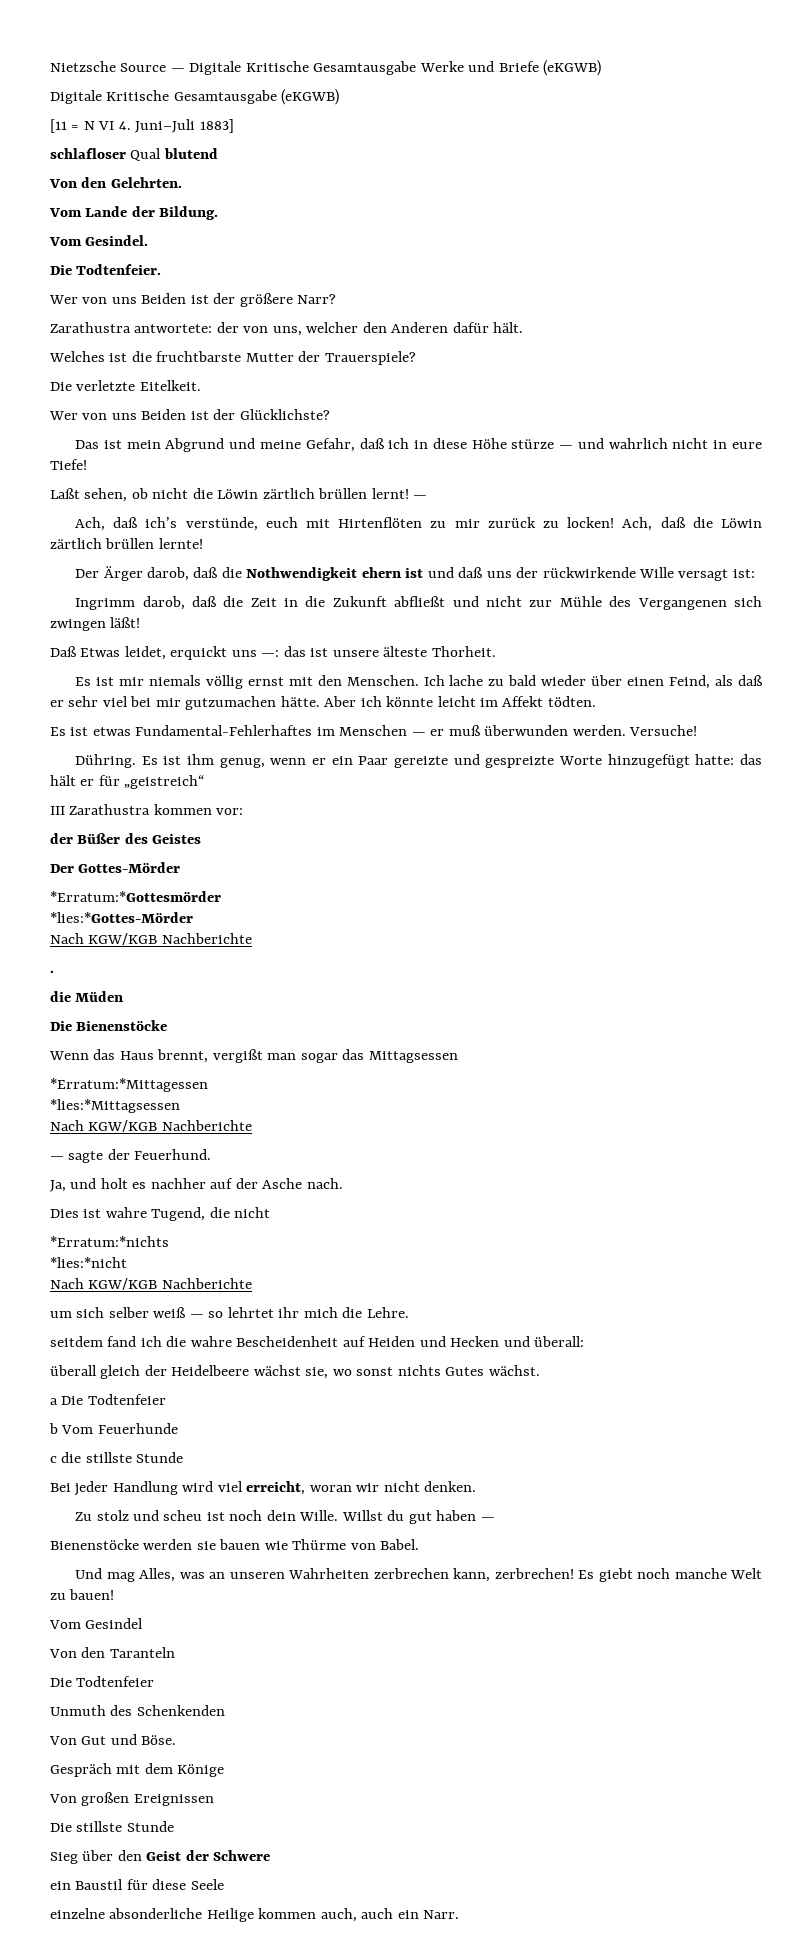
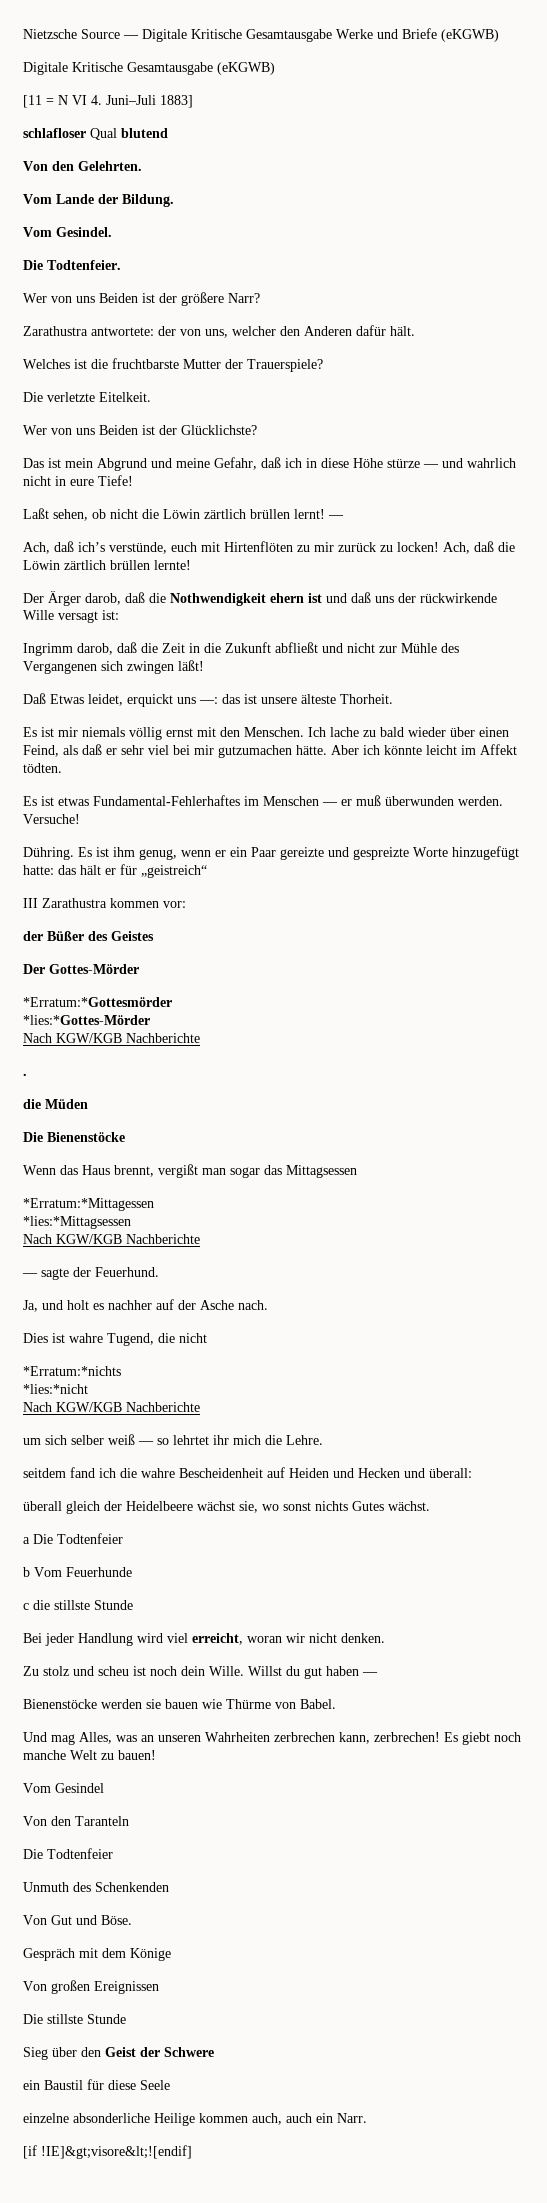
+ [if !IE]&gt;visore&lt;![endif]

